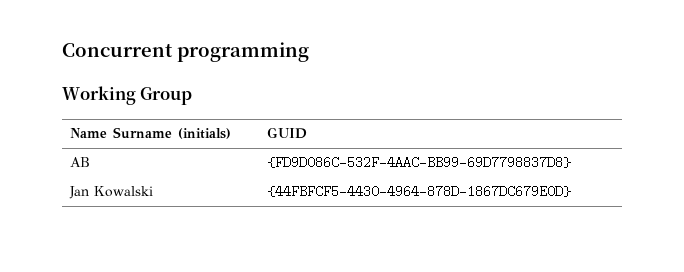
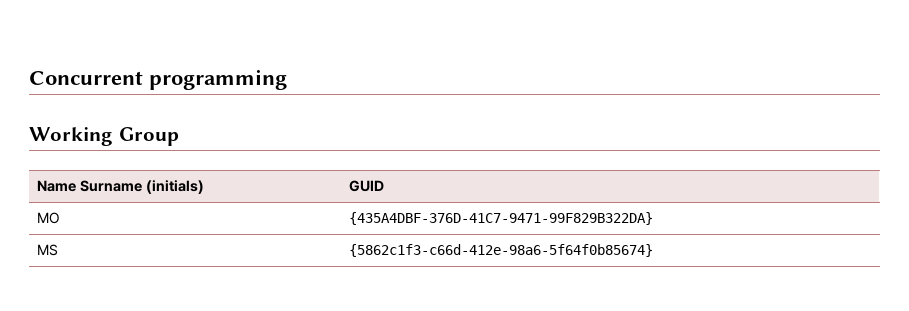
- AB | {FD9D086C-532F-4AAC-BB99-69D7798837D8}
- Jan Kowalski | {44FBFCF5-4430-4964-878D-1867DC679E0D}
+ MO | {435A4DBF-376D-41C7-9471-99F829B322DA}
+ MS | {5862c1f3-c66d-412e-98a6-5f64f0b85674}

